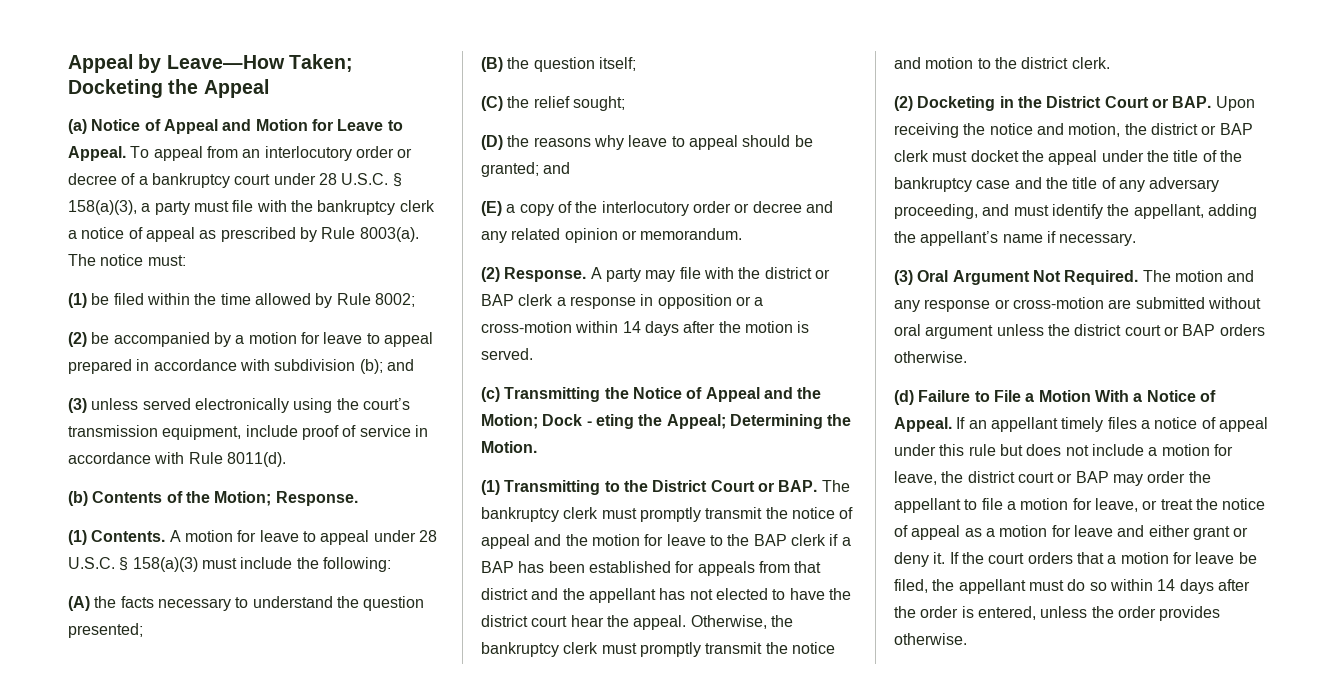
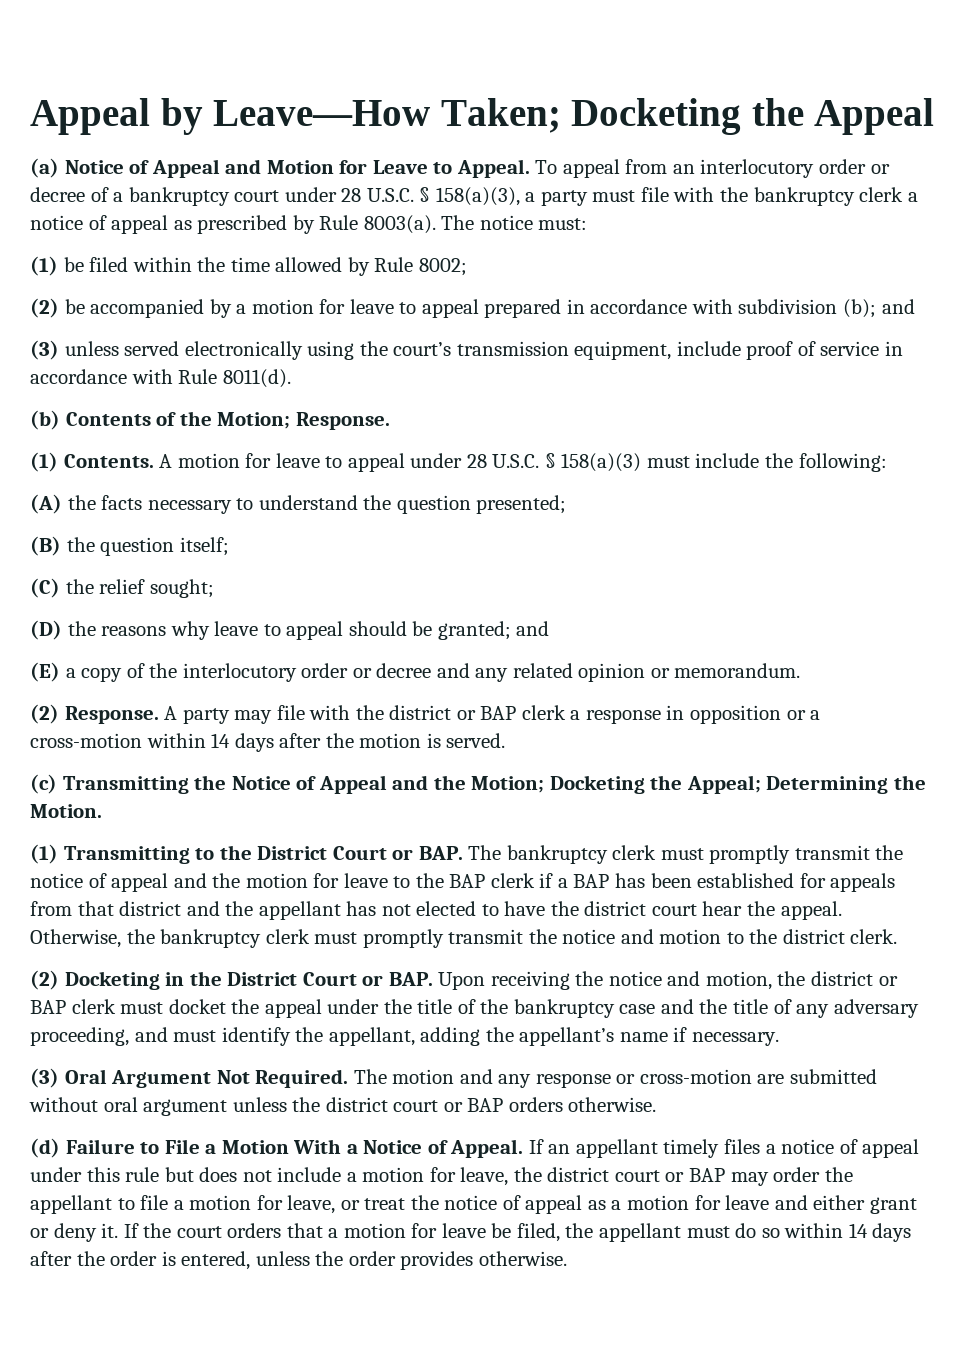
- (c) Transmitting the Notice of Appeal and the Motion; Dock - eting the Appeal; Determining the Motion.
+ (c) Transmitting the Notice of Appeal and the Motion; Docketing the Appeal; Determining the Motion.

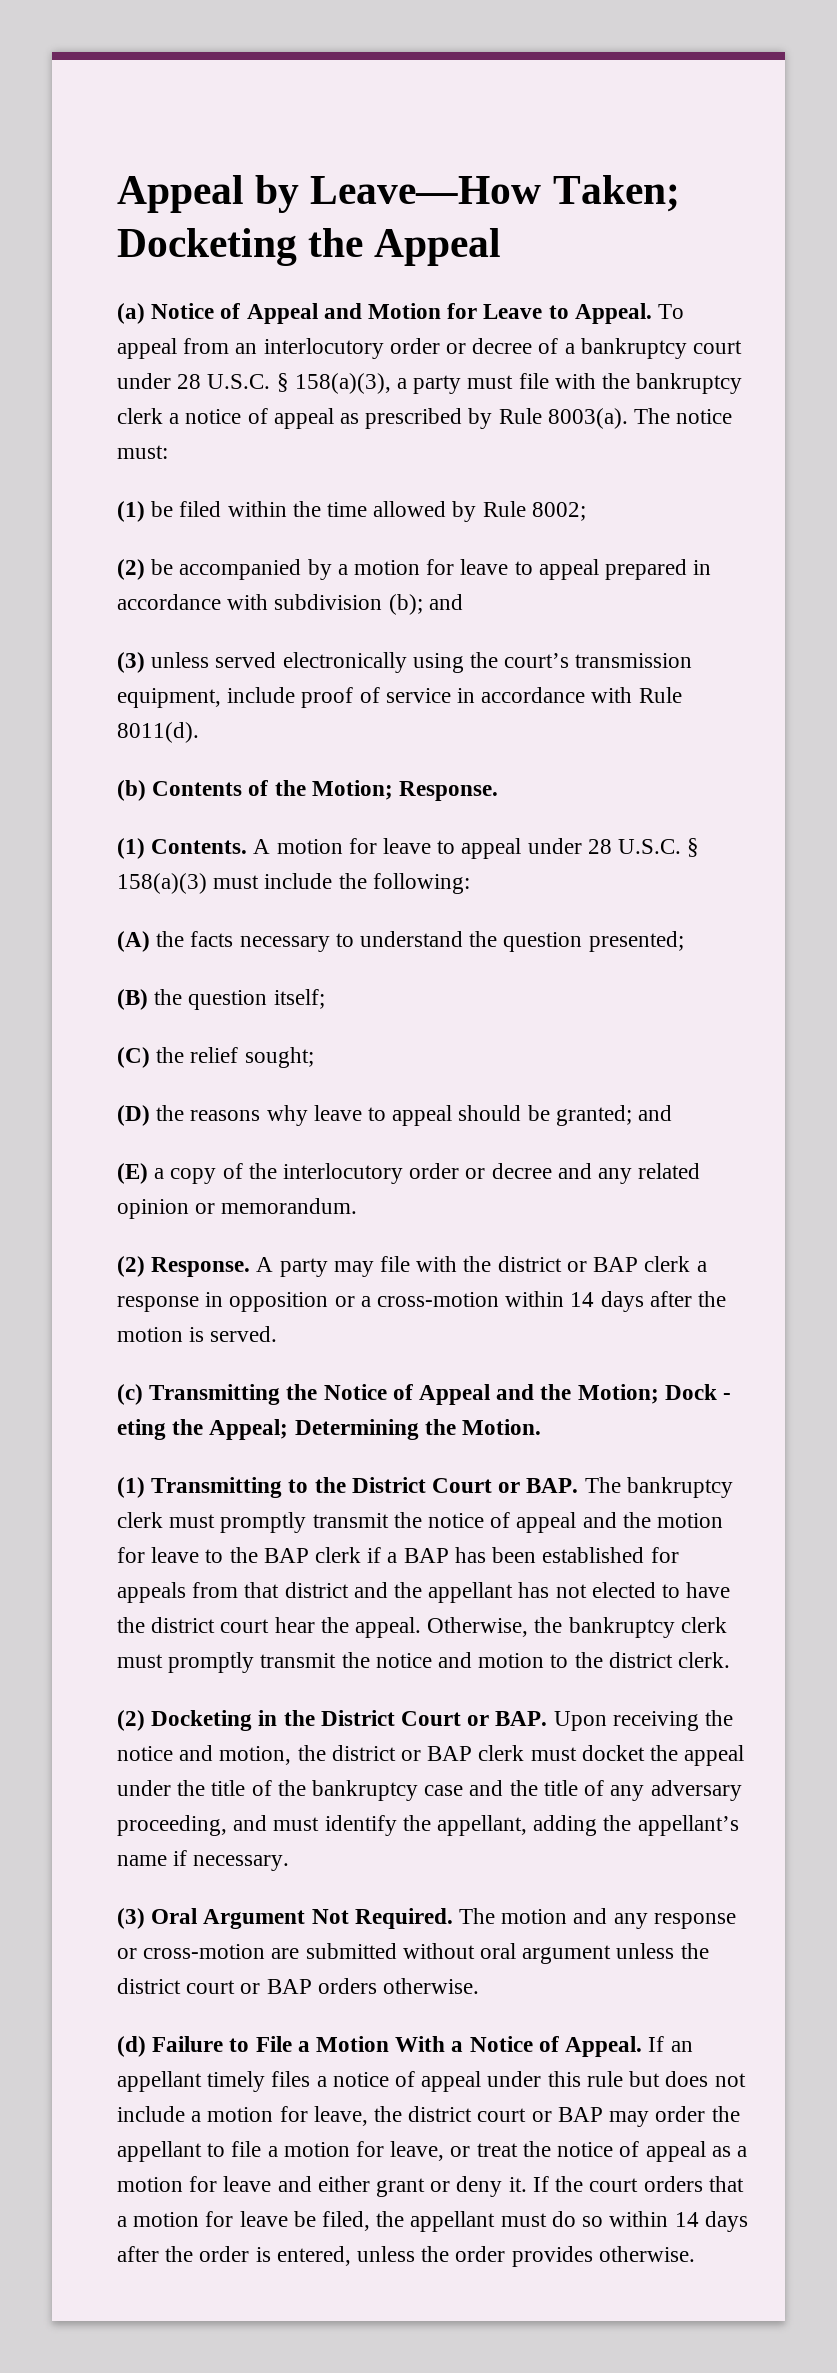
- (c) Transmitting the Notice of Appeal and the Motion; Docketing the Appeal; Determining the Motion.
+ (c) Transmitting the Notice of Appeal and the Motion; Dock - eting the Appeal; Determining the Motion.

